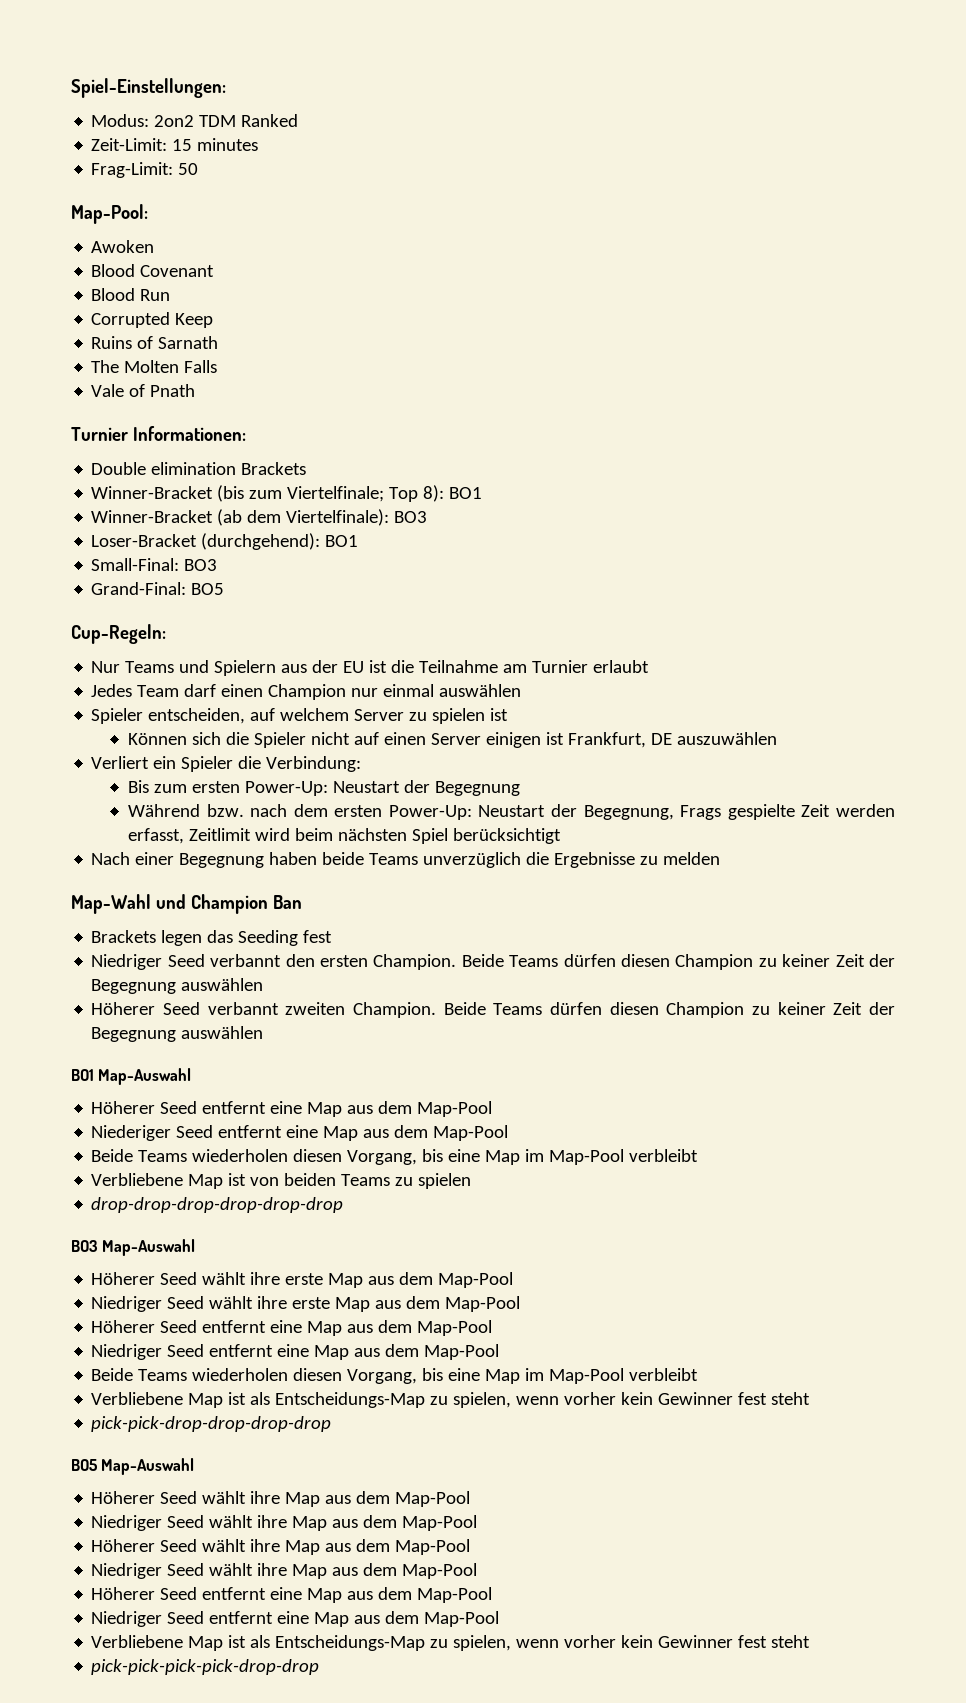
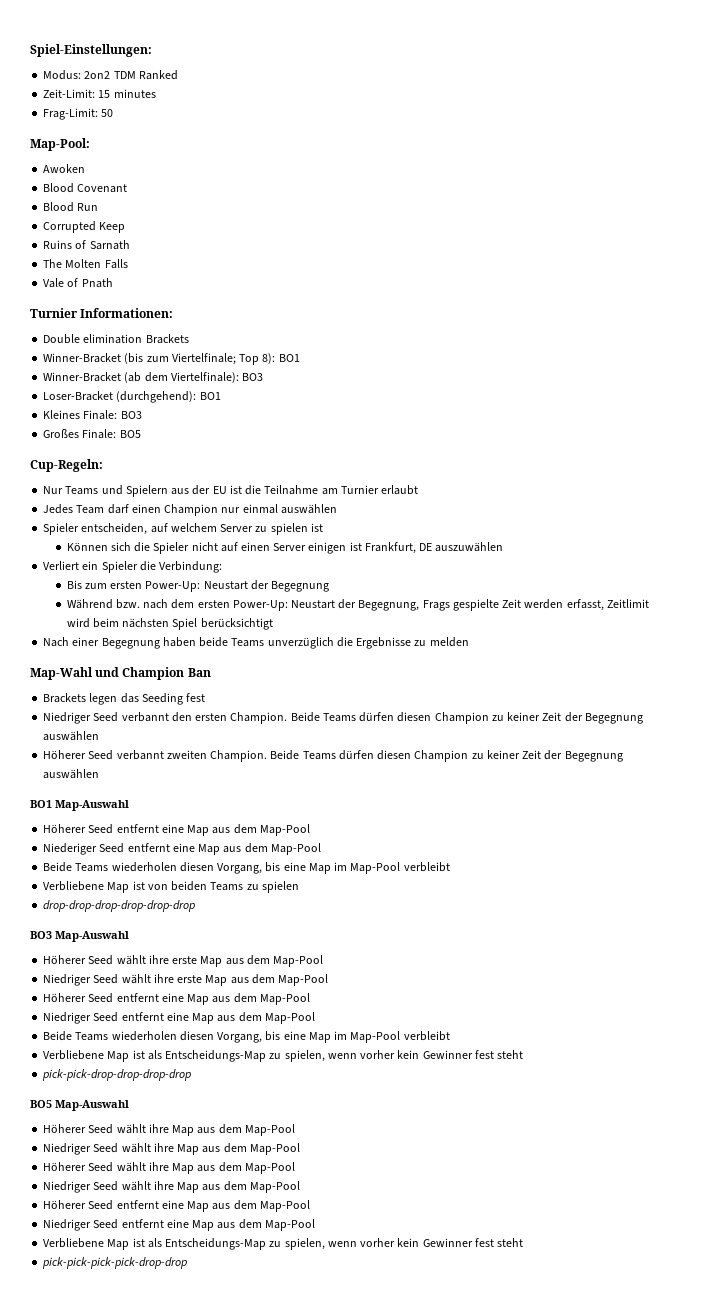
- Small-Final: BO3
- Grand-Final: BO5
+ Kleines Finale: BO3
+ Großes Finale: BO5

